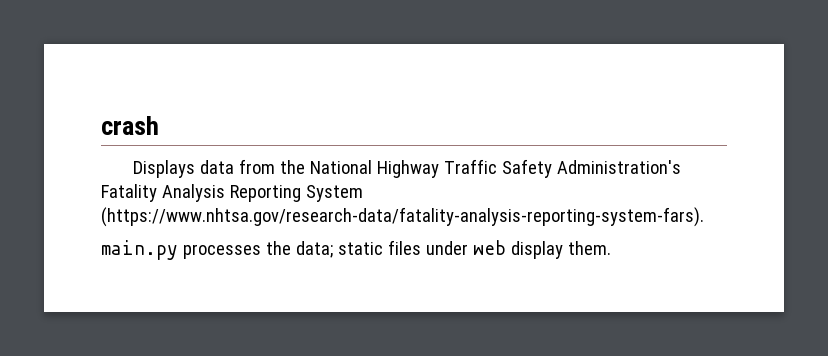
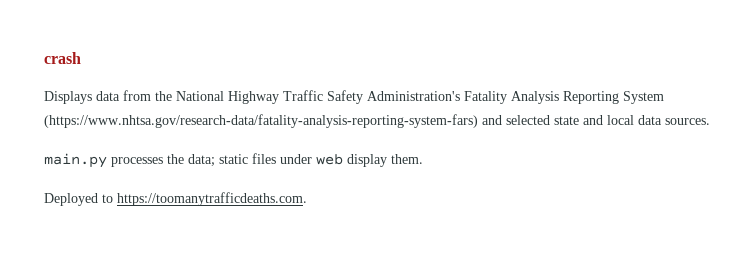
- Displays data from the National Highway Traffic Safety Administration's Fatality Analysis Reporting System (https://www.nhtsa.gov/research-data/fatality-analysis-reporting-system-fars).
+ Displays data from the National Highway Traffic Safety Administration's Fatality Analysis Reporting System (https://www.nhtsa.gov/research-data/fatality-analysis-reporting-system-fars) and selected state and local data sources.
+ Deployed to https://toomanytrafficdeaths.com.

